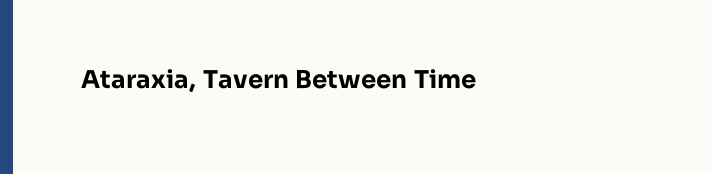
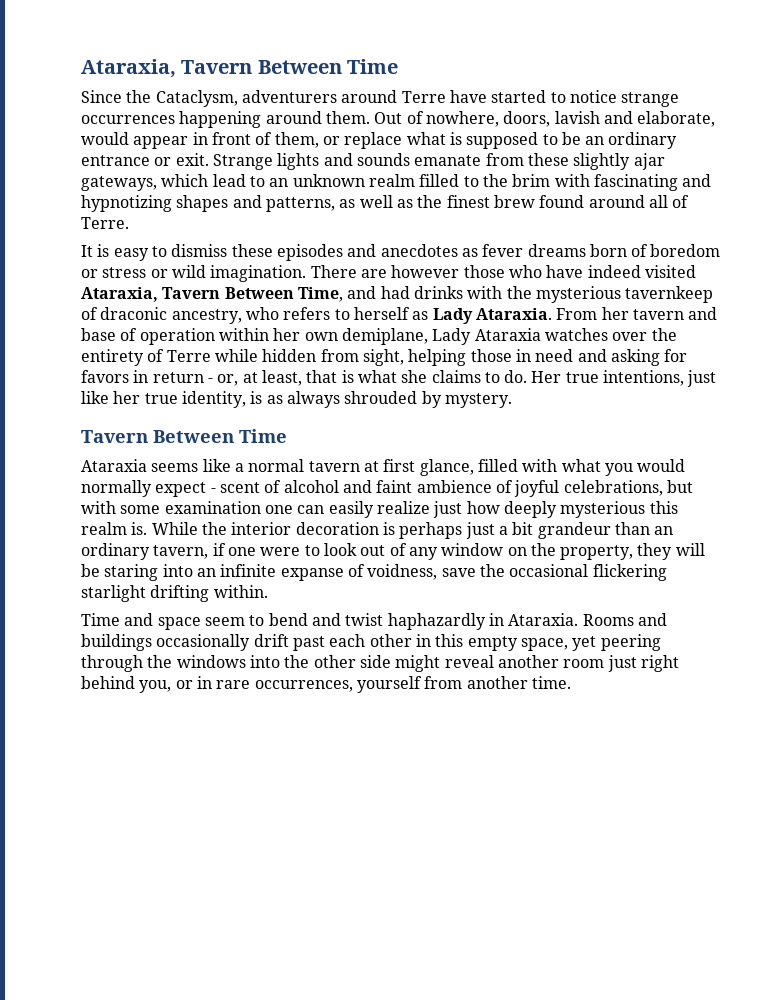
+ Since the Cataclysm, adventurers around Terre have started to notice strange occurrences happening around them. Out of nowhere, doors, lavish and elaborate, would appear in front of them, or replace what is supposed to be an ordinary entrance or exit. Strange lights and sounds emanate from these slightly ajar gateways, which lead to an unknown realm filled to the brim with fascinating and hypnotizing shapes and patterns, as well as the finest brew found around all of Terre.
+ It is easy to dismiss these episodes and anecdotes as fever dreams born of boredom or stress or wild imagination. There are however those who have indeed visited Ataraxia, Tavern Between Time, and had drinks with the mysterious tavernkeep of draconic ancestry, who refers to herself as Lady Ataraxia. From her tavern and base of operation within her own demiplane, Lady Ataraxia watches over the entirety of Terre while hidden from sight, helping those in need and asking for favors in return - or, at least, that is what she claims to do. Her true intentions, just like her true identity, is as always shrouded by mystery.
+ Tavern Between Time
+ Ataraxia seems like a normal tavern at first glance, filled with what you would normally expect - scent of alcohol and faint ambience of joyful celebrations, but with some examination one can easily realize just how deeply mysterious this realm is. While the interior decoration is perhaps just a bit grandeur than an ordinary tavern, if one were to look out of any window on the property, they will be staring into an infinite expanse of voidness, save the occasional flickering starlight drifting within.
+ Time and space seem to bend and twist haphazardly in Ataraxia. Rooms and buildings occasionally drift past each other in this empty space, yet peering through the windows into the other side might reveal another room just right behind you, or in rare occurrences, yourself from another time.

